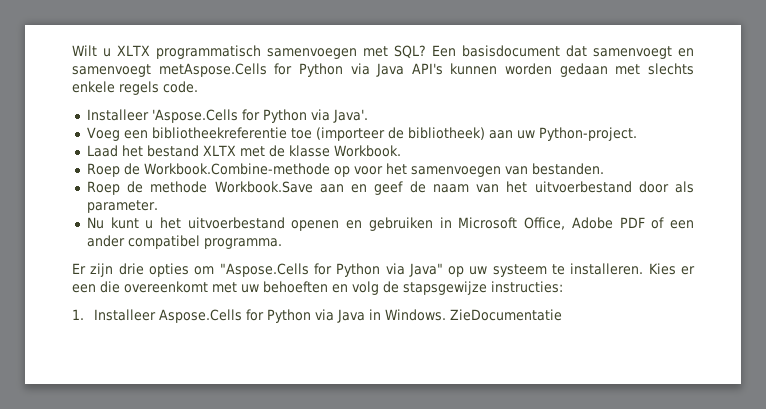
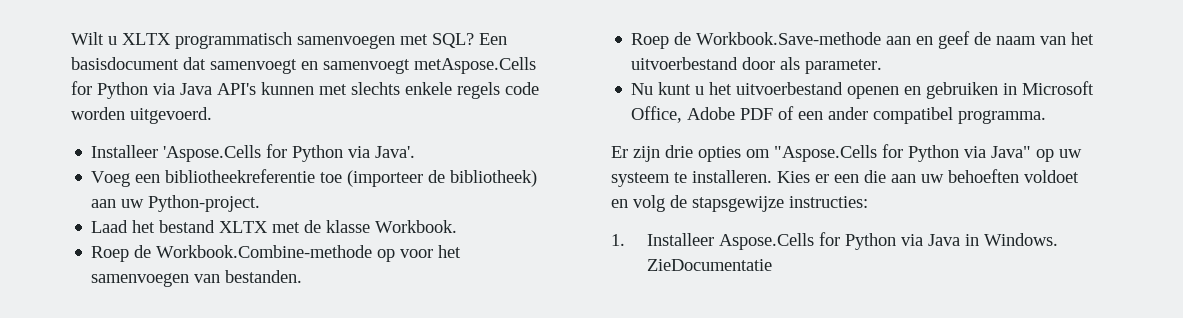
- Een basisdocument dat samenvoegt en samenvoegt metAspose.Cells for Python via Java API's kunnen worden gedaan met slechts enkele regels code.
+ Een basisdocument dat samenvoegt en samenvoegt metAspose.Cells for Python via Java API's kunnen met slechts enkele regels code worden uitgevoerd.
- Roep de methode Workbook.Save aan en geef de naam van het uitvoerbestand door als parameter.
+ Roep de Workbook.Save-methode aan en geef de naam van het uitvoerbestand door als parameter.
- Kies er een die overeenkomt met uw behoeften en volg de stapsgewijze instructies:
+ Kies er een die aan uw behoeften voldoet en volg de stapsgewijze instructies:

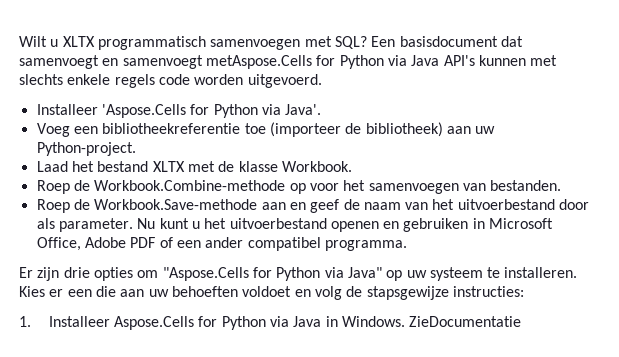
- Roep de Workbook.Save-methode aan en geef de naam van het uitvoerbestand door als parameter.
- Nu kunt u het uitvoerbestand openen en gebruiken in Microsoft Office, Adobe PDF of een ander compatibel programma.
+ Roep de Workbook.Save-methode aan en geef de naam van het uitvoerbestand door als parameter. Nu kunt u het uitvoerbestand openen en gebruiken in Microsoft Office, Adobe PDF of een ander compatibel programma.

